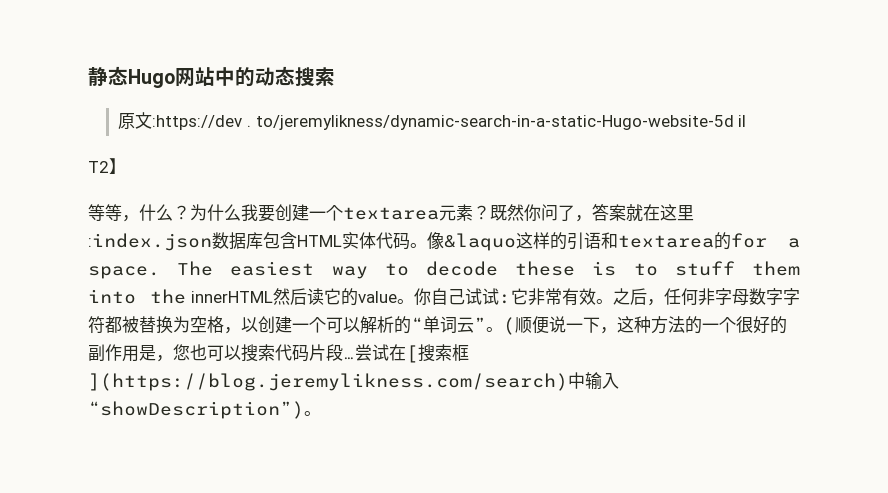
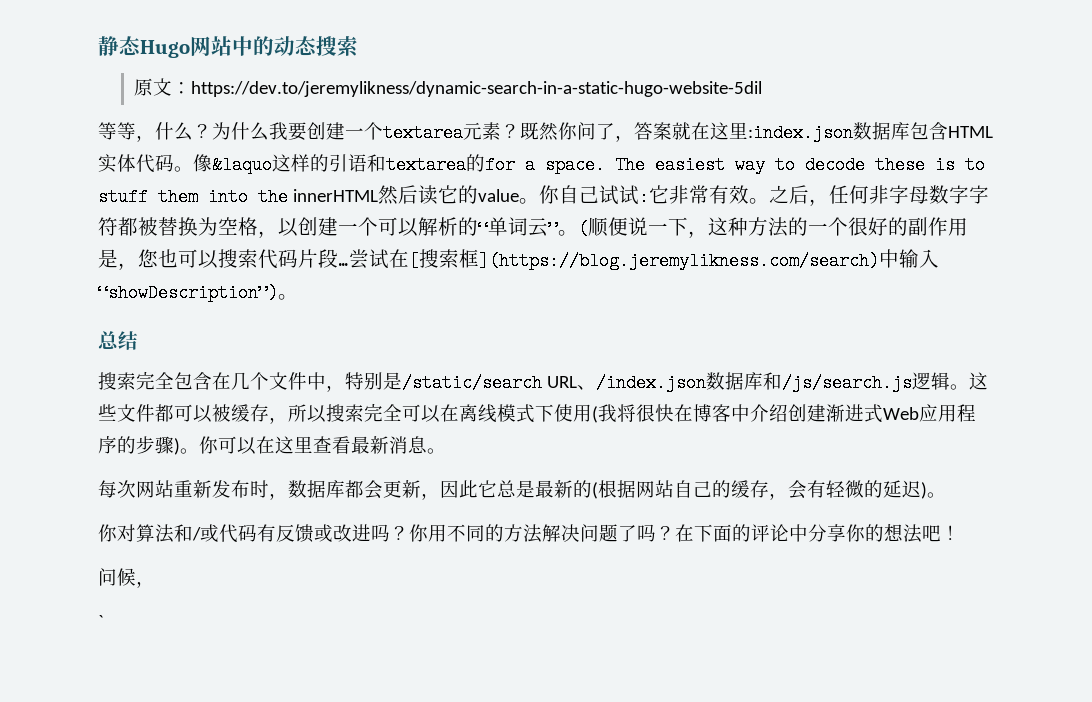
- 原文:https://dev . to/jeremylikness/dynamic-search-in-a-static-Hugo-website-5d il
- T2】
+ 原文：https://dev.to/jeremylikness/dynamic-search-in-a-static-hugo-website-5dil
+ 总结
+ 搜索完全包含在几个文件中，特别是/static/search URL、/index.json数据库和/js/search.js逻辑。这些文件都可以被缓存，所以搜索完全可以在离线模式下使用(我将很快在博客中介绍创建渐进式Web应用程序的步骤)。你可以在这里查看最新消息。
+ 每次网站重新发布时，数据库都会更新，因此它总是最新的(根据网站自己的缓存，会有轻微的延迟)。
+ 你对算法和/或代码有反馈或改进吗？你用不同的方法解决问题了吗？在下面的评论中分享你的想法吧！
+ 问候，
+ `

